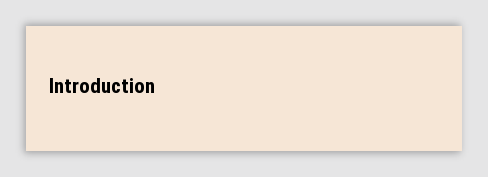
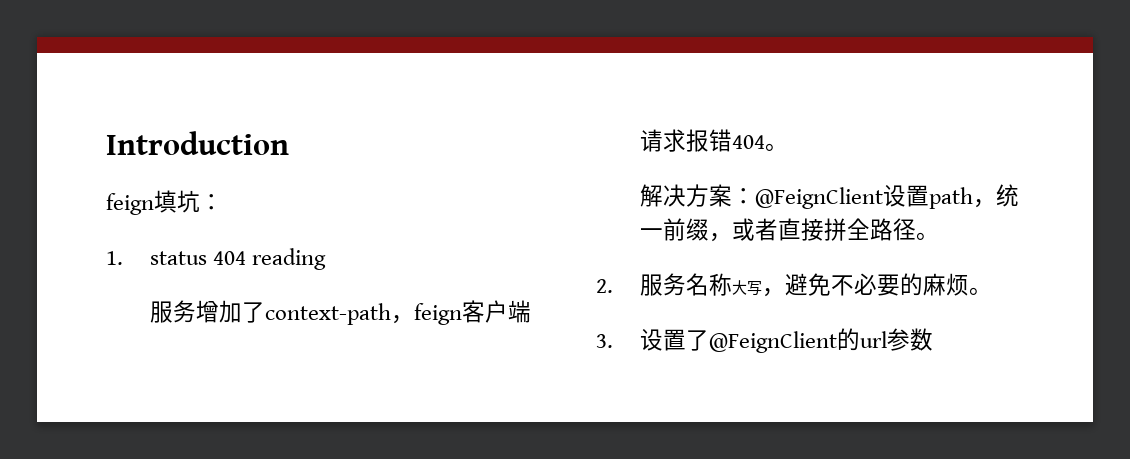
+ feign填坑：
+ 1. status 404 reading
+ 服务增加了context-path，feign客户端请求报错404。
+ 解决方案：@FeignClient设置path，统一前缀，或者直接拼全路径。
+ 2.服务名称大写，避免不必要的麻烦。
+ 3.设置了@FeignClient的url参数

